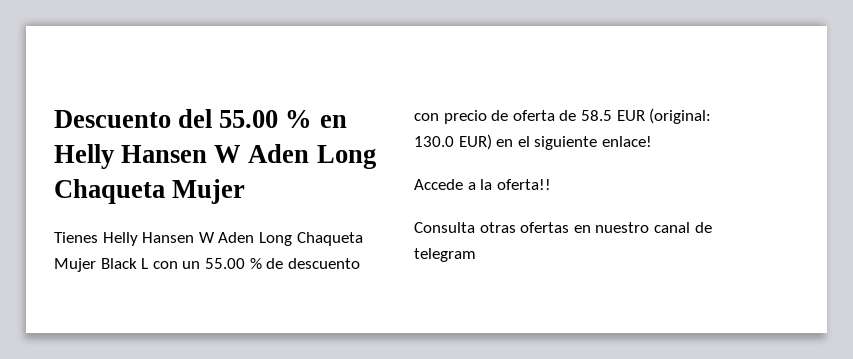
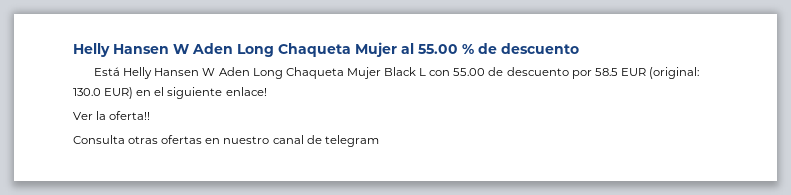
- Descuento del 55.00 % en Helly Hansen W Aden Long Chaqueta Mujer
- Tienes Helly Hansen W Aden Long Chaqueta Mujer Black L con un 55.00 % de descuento con precio de oferta de 58.5 EUR (original: 130.0 EUR) en el siguiente enlace!
+ Helly Hansen W Aden Long Chaqueta Mujer al 55.00 % de descuento
+ Está Helly Hansen W Aden Long Chaqueta Mujer Black L con 55.00 de descuento por 58.5 EUR (original: 130.0 EUR) en el siguiente enlace!
- Accede a la oferta!!
+ Ver la oferta!!

